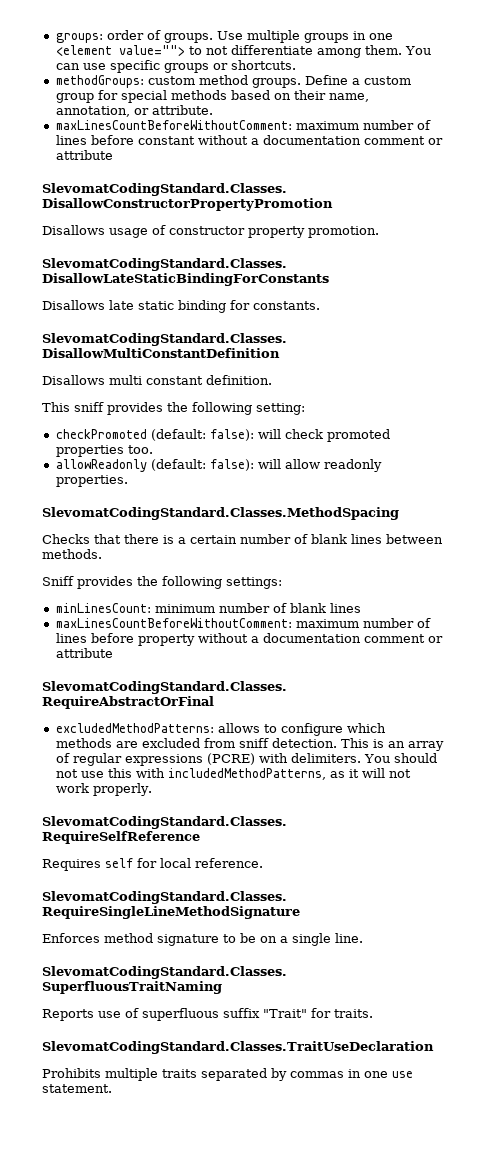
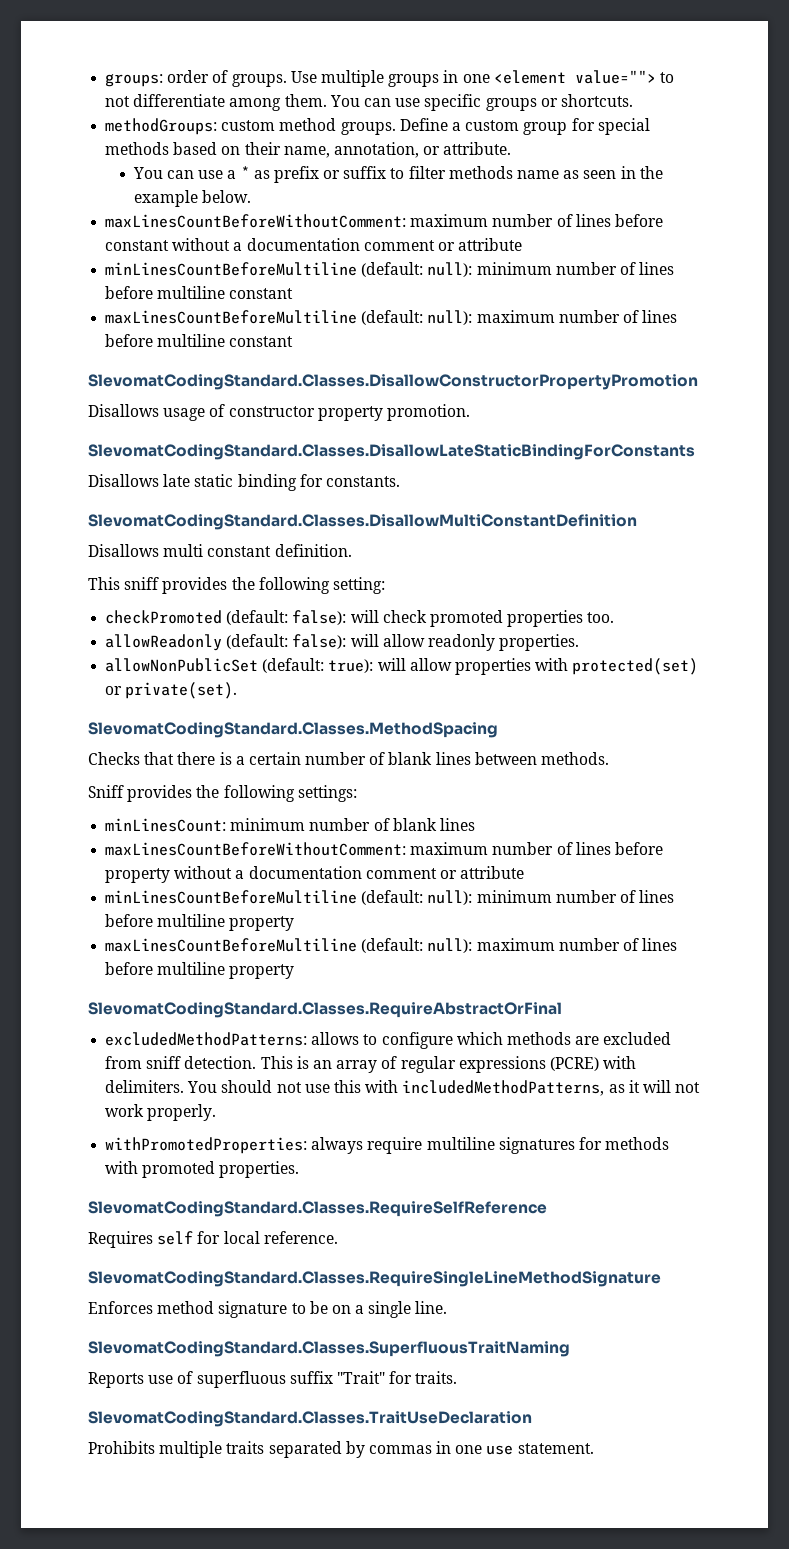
+ You can use a * as prefix or suffix to filter methods name as seen in the example below.
+ minLinesCountBeforeMultiline (default: null): minimum number of lines before multiline constant
+ maxLinesCountBeforeMultiline (default: null): maximum number of lines before multiline constant
+ allowNonPublicSet (default: true): will allow properties with protected(set) or private(set).
+ minLinesCountBeforeMultiline (default: null): minimum number of lines before multiline property
+ maxLinesCountBeforeMultiline (default: null): maximum number of lines before multiline property
+ withPromotedProperties: always require multiline signatures for methods with promoted properties.

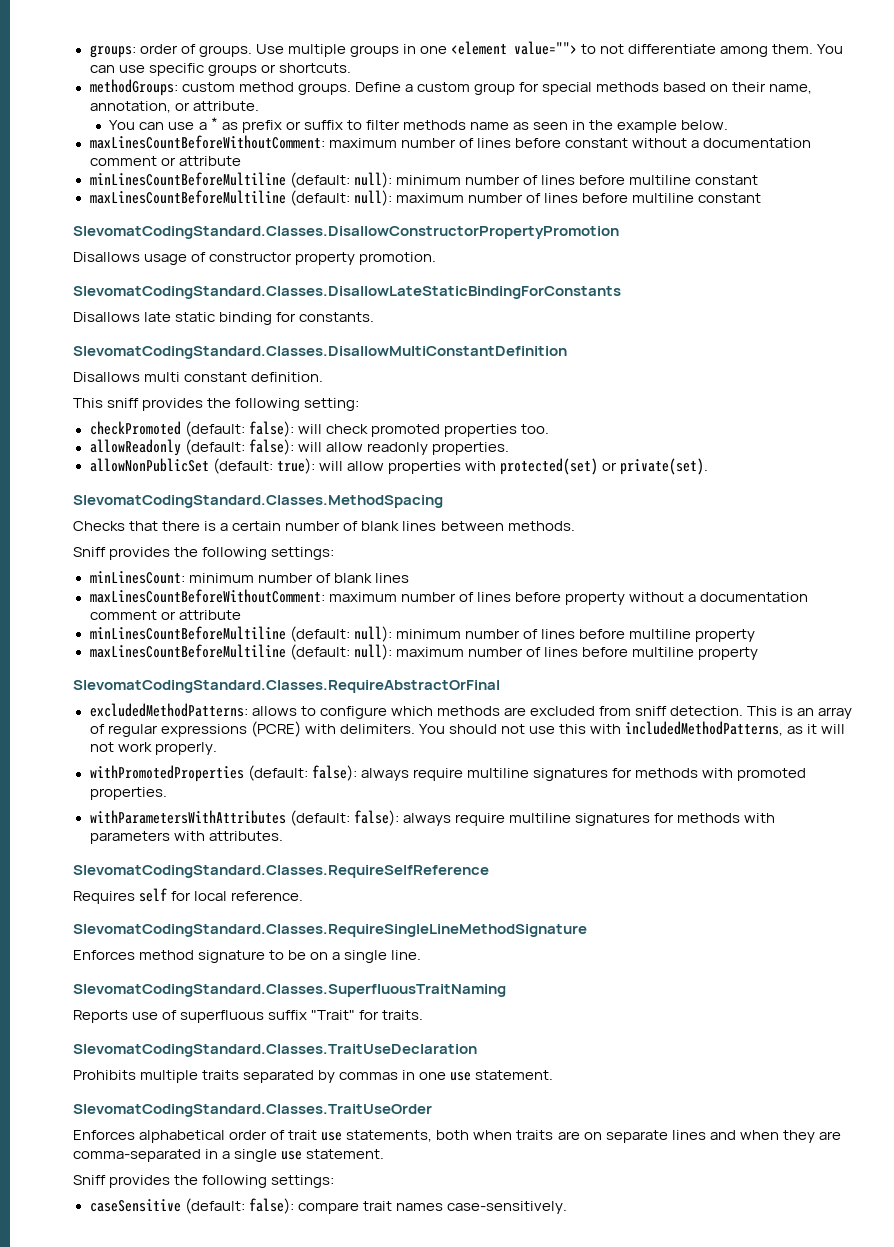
- withPromotedProperties: always require multiline signatures for methods with promoted properties.
+ withPromotedProperties (default: false): always require multiline signatures for methods with promoted properties.
+ withParametersWithAttributes (default: false): always require multiline signatures for methods with parameters with attributes.
+ SlevomatCodingStandard.Classes.TraitUseOrder
+ Enforces alphabetical order of trait use statements, both when traits are on separate lines and when they are comma-separated in a single use statement.
+ Sniff provides the following settings:
+ caseSensitive (default: false): compare trait names case-sensitively.

